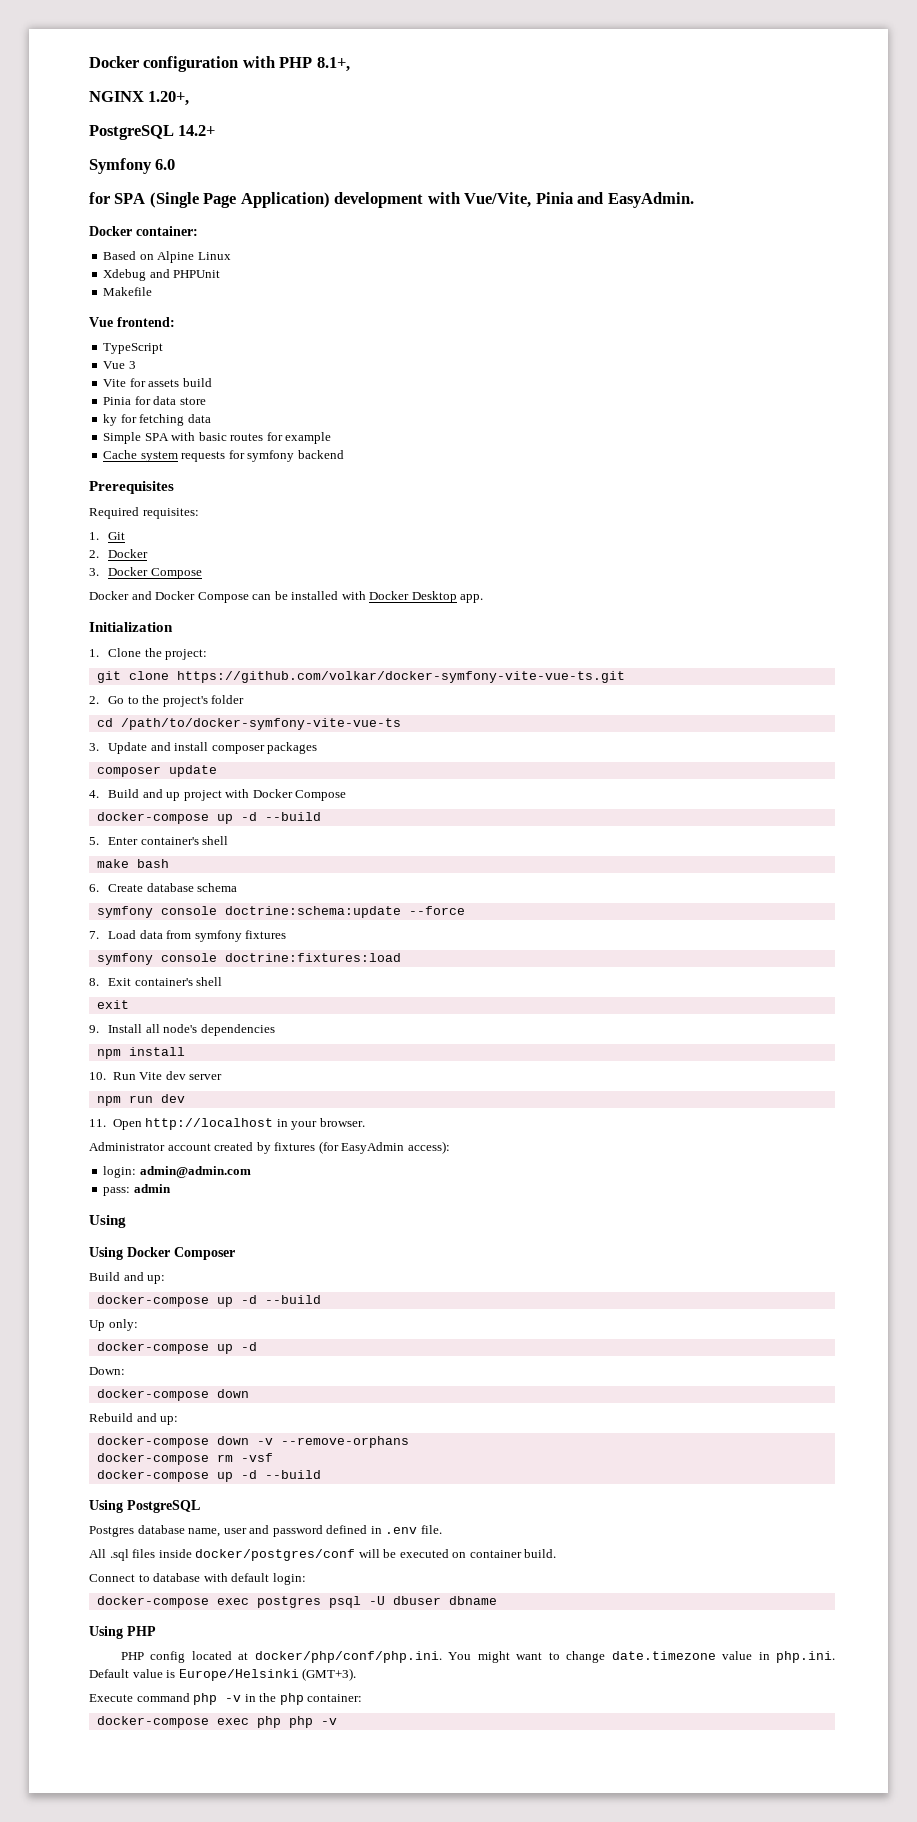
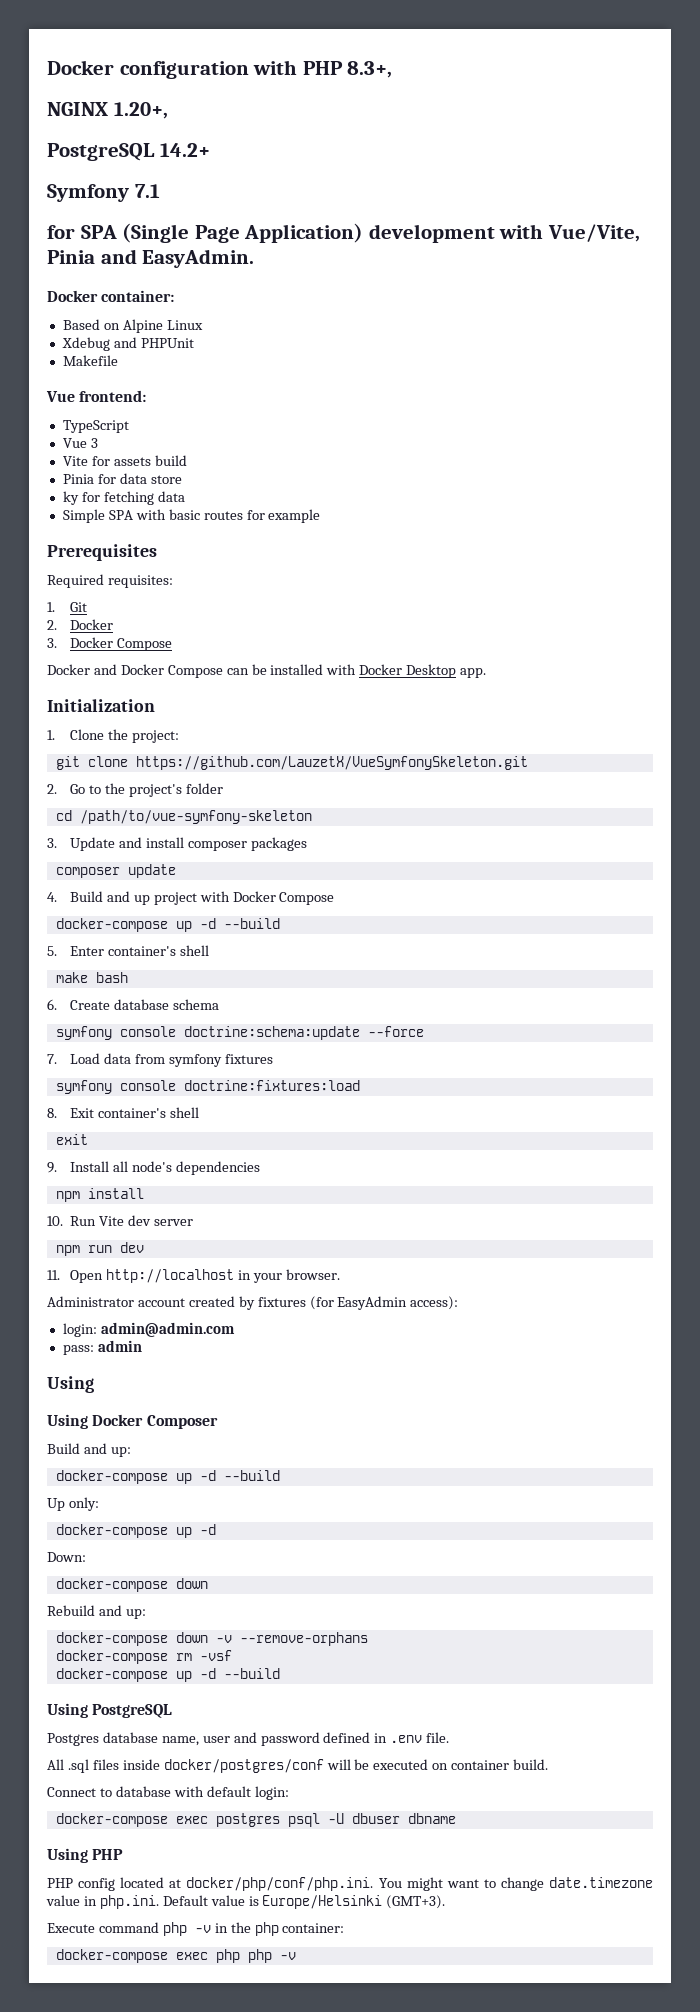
- Docker configuration with PHP 8.1+,
+ Docker configuration with PHP 8.3+,
- Symfony 6.0
+ Symfony 7.1
- Cache system requests for symfony backend
- git clone https://github.com/volkar/docker-symfony-vite-vue-ts.git
+ git clone https://github.com/LauzetX/VueSymfonySkeleton.git
- cd /path/to/docker-symfony-vite-vue-ts
+ cd /path/to/vue-symfony-skeleton

